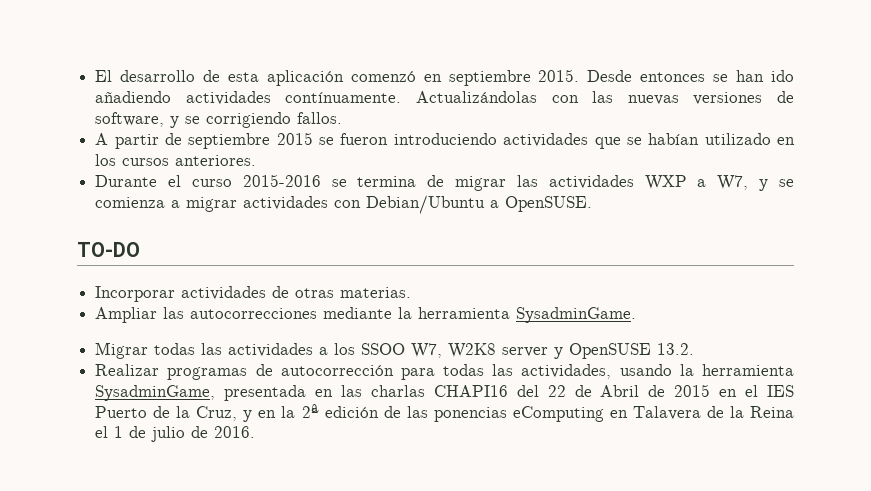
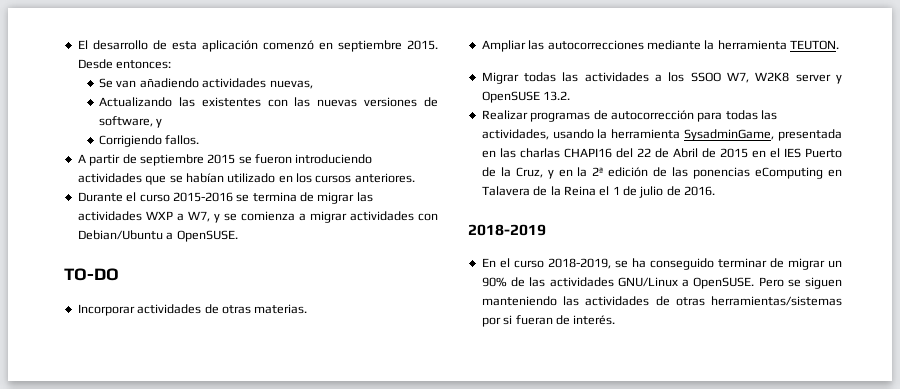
- Desde entonces se han ido añadiendo actividades contínuamente. Actualizándolas con las nuevas versiones de software, y se corrigiendo fallos.
+ Desde entonces:
+ Se van añadiendo actividades nuevas,
+ Actualizando las existentes con las nuevas versiones de software, y
+ Corrigiendo fallos.
- Ampliar las autocorrecciones mediante la herramienta SysadminGame.
+ Ampliar las autocorrecciones mediante la herramienta TEUTON.
+ 2018-2019
+ En el curso 2018-2019, se ha conseguido terminar de migrar un 90% de las actividades GNU/Linux a OpenSUSE. Pero se siguen manteniendo las actividades de otras herramientas/sistemas por si fueran de interés.

